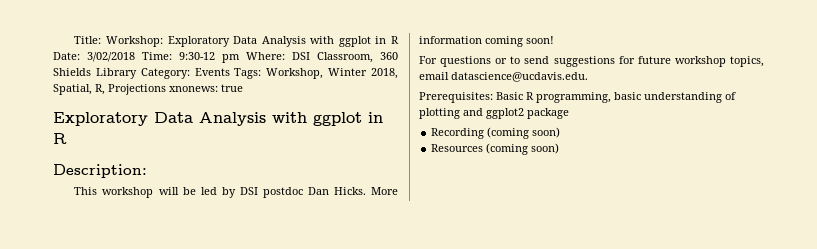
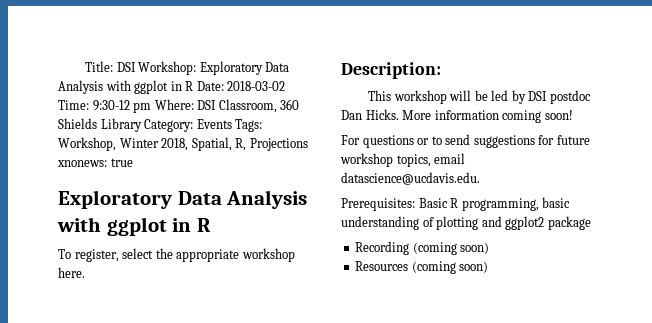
- Title: Workshop: Exploratory Data Analysis with ggplot in R Date: 3/02/2018 Time: 9:30-12 pm Where: DSI Classroom, 360 Shields Library Category: Events Tags: Workshop, Winter 2018, Spatial, R, Projections xnonews: true
+ Title: DSI Workshop: Exploratory Data Analysis with ggplot in R Date: 2018-03-02 Time: 9:30-12 pm Where: DSI Classroom, 360 Shields Library Category: Events Tags: Workshop, Winter 2018, Spatial, R, Projections xnonews: true
+ To register, select the appropriate workshop here.

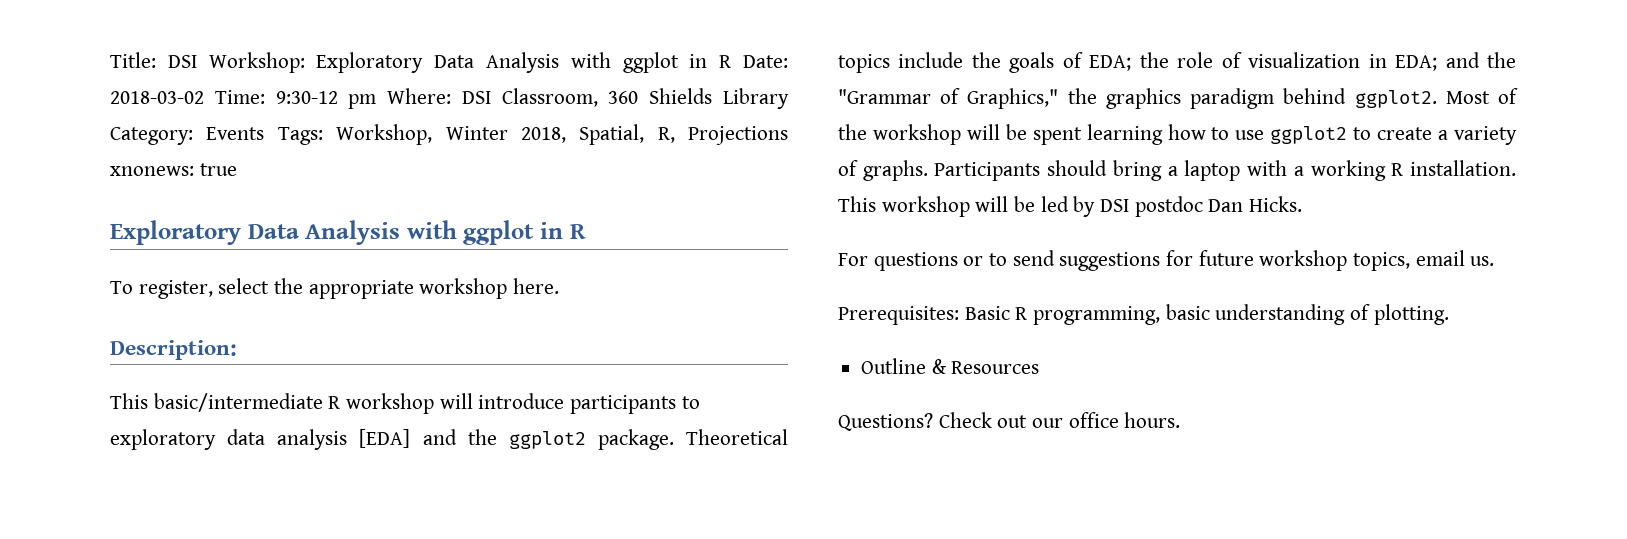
- This workshop will be led by DSI postdoc Dan Hicks. More information coming soon!
+ This basic/intermediate R workshop will introduce participants to exploratory data analysis [EDA] and the ggplot2 package. Theoretical topics include the goals of EDA; the role of visualization in EDA; and the "Grammar of Graphics," the graphics paradigm behind ggplot2. Most of the workshop will be spent learning how to use ggplot2 to create a variety of graphs. Participants should bring a laptop with a working R installation. This workshop will be led by DSI postdoc Dan Hicks.
- For questions or to send suggestions for future workshop topics, email datascience@ucdavis.edu.
+ For questions or to send suggestions for future workshop topics, email us.
- Prerequisites: Basic R programming, basic understanding of plotting and ggplot2 package
- Recording (coming soon)
- Resources (coming soon)
+ Prerequisites: Basic R programming, basic understanding of plotting.
+ Outline & Resources
+ Questions? Check out our office hours.

